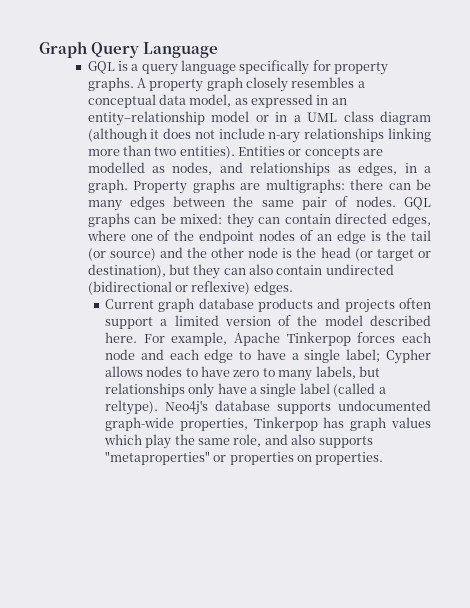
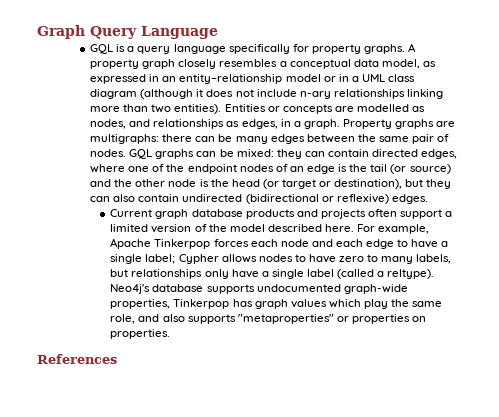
+ References

